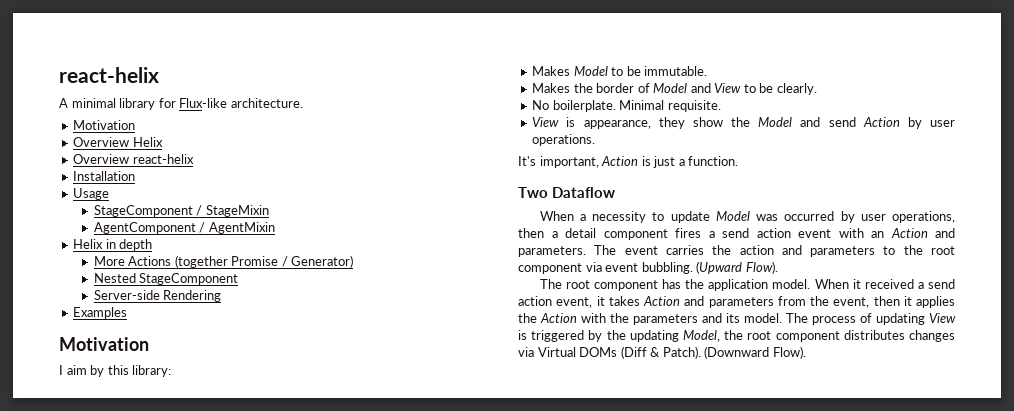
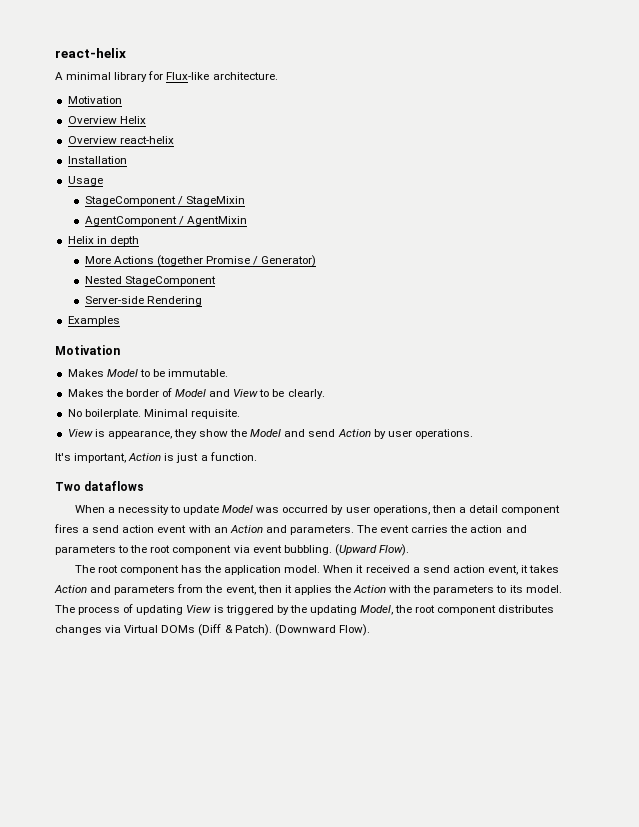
- I aim by this library:
- Two Dataflow
+ Two dataflows
- When it received a send action event, it takes Action and parameters from the event, then it applies the Action with the parameters and its model.
+ When it received a send action event, it takes Action and parameters from the event, then it applies the Action with the parameters to its model.

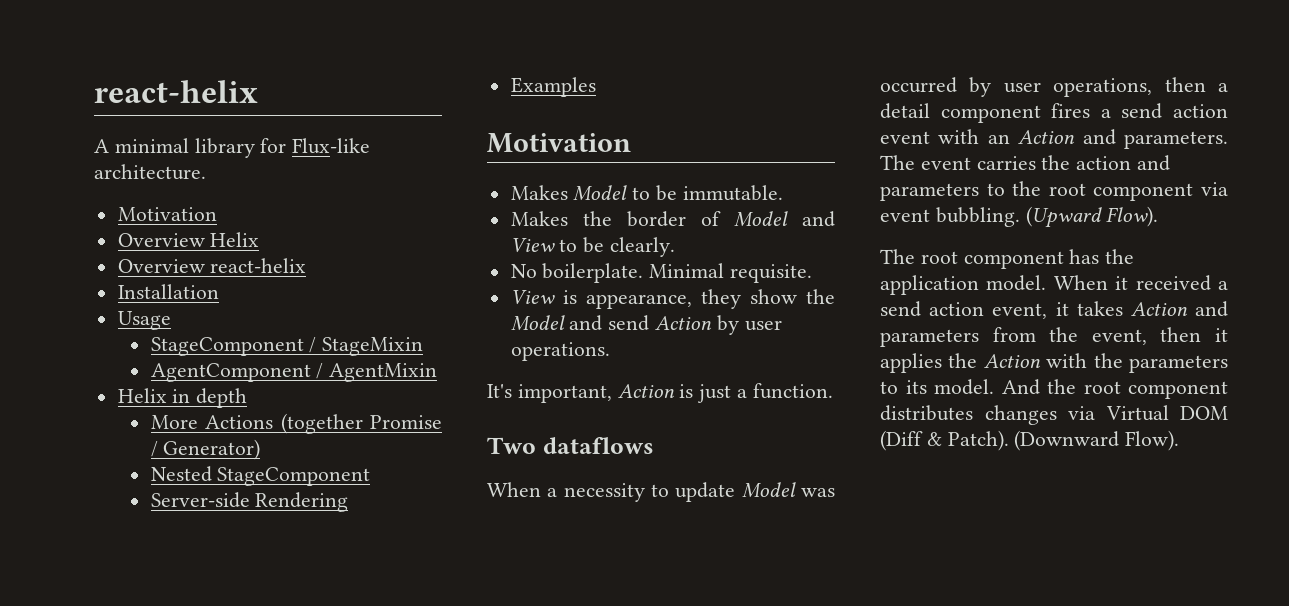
- The process of updating View is triggered by the updating Model, the root component distributes changes via Virtual DOMs (Diff & Patch).
+ And the root component distributes changes via Virtual DOM (Diff & Patch).

